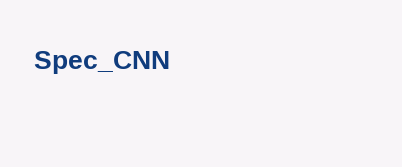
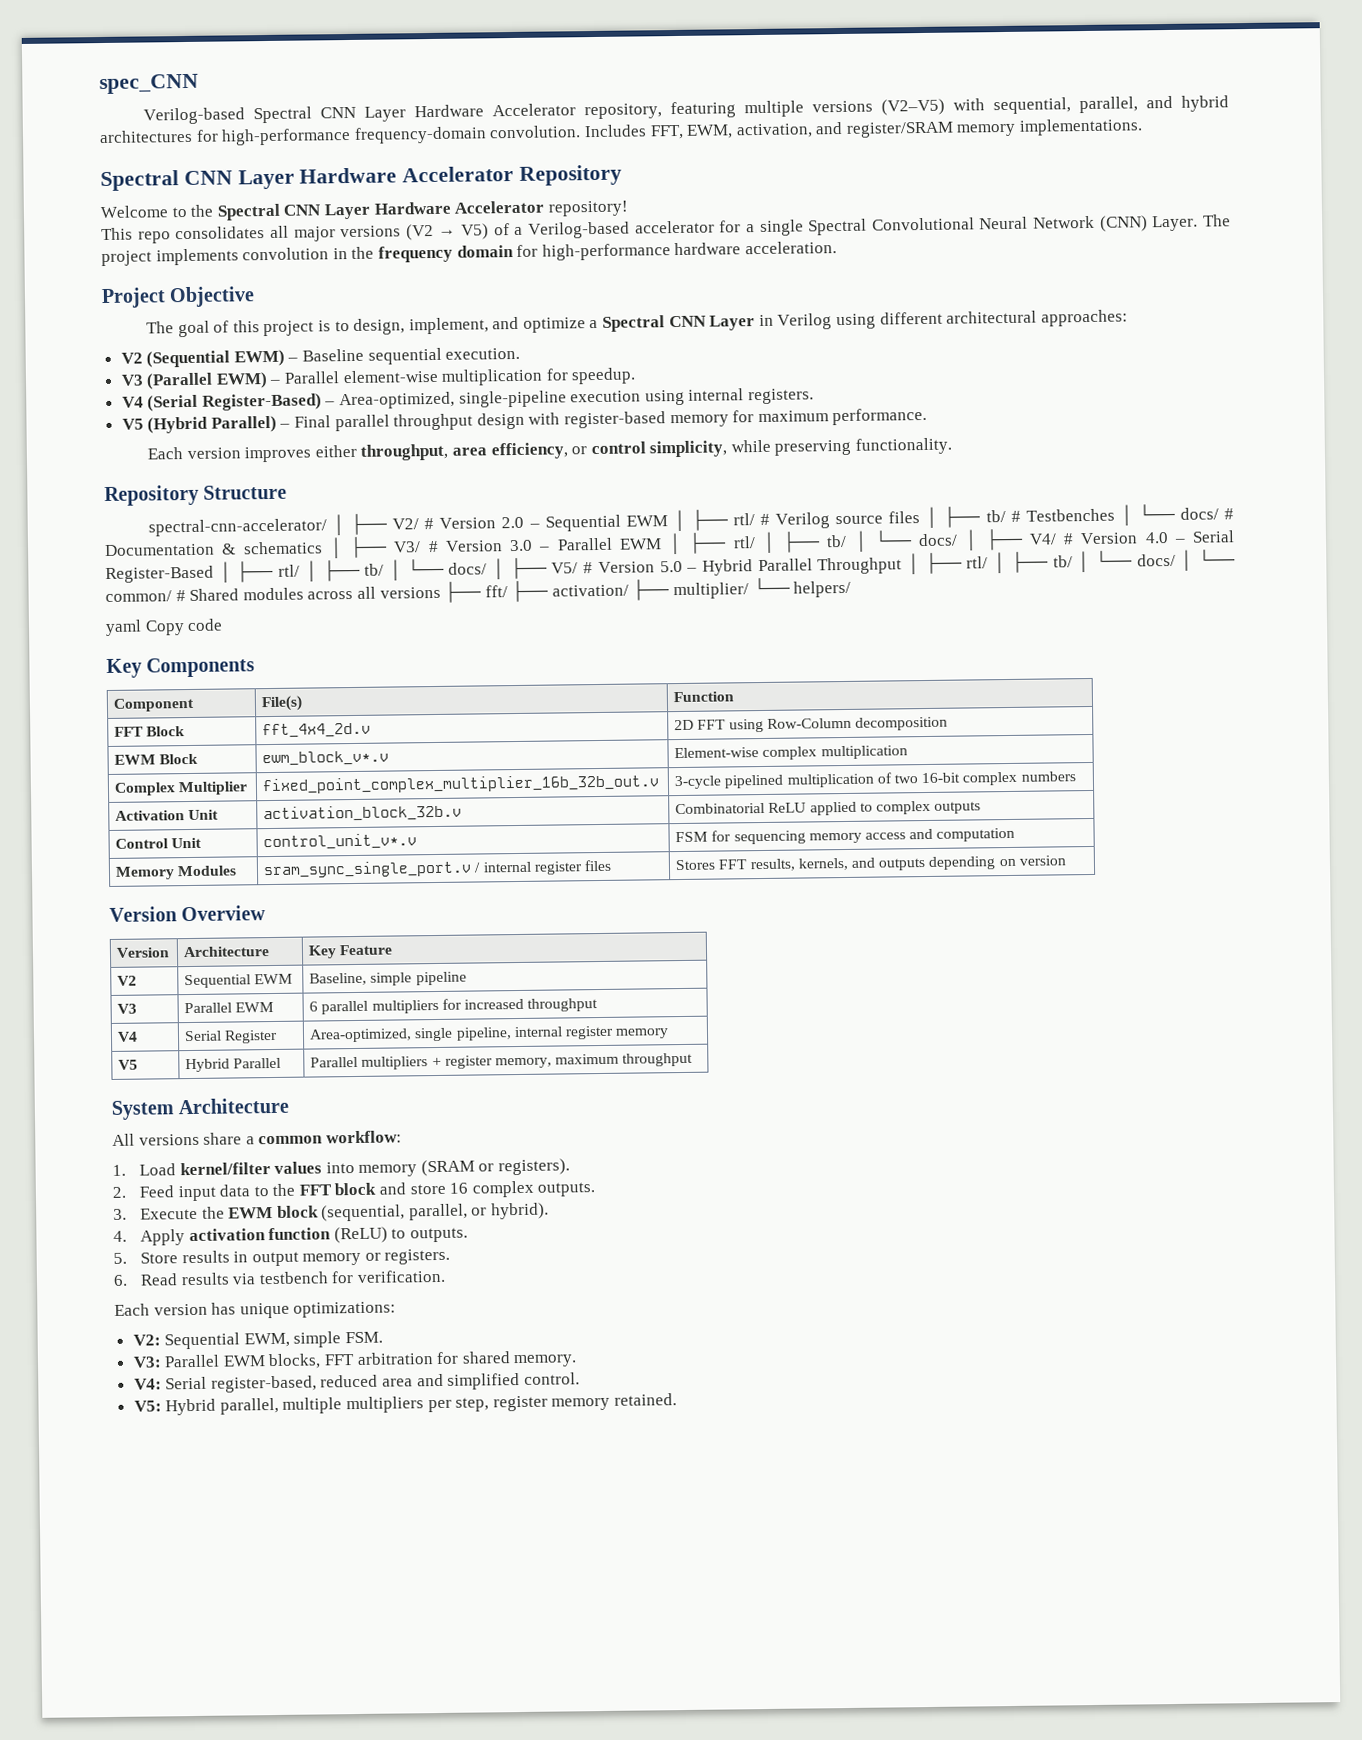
- Spec_CNN
+ spec_CNN
+ Verilog-based Spectral CNN Layer Hardware Accelerator repository, featuring multiple versions (V2–V5) with sequential, parallel, and hybrid architectures for high-performance frequency-domain convolution. Includes FFT, EWM, activation, and register/SRAM memory implementations.
+ Spectral CNN Layer Hardware Accelerator Repository
+ Welcome to the Spectral CNN Layer Hardware Accelerator repository!
+ This repo consolidates all major versions (V2 → V5) of a Verilog-based accelerator for a single Spectral Convolutional Neural Network (CNN) Layer. The project implements convolution in the frequency domain for high-performance hardware acceleration.
+ Project Objective
+ The goal of this project is to design, implement, and optimize a Spectral CNN Layer in Verilog using different architectural approaches:
+ V2 (Sequential EWM) – Baseline sequential execution.
+ V3 (Parallel EWM) – Parallel element-wise multiplication for speedup.
+ V4 (Serial Register-Based) – Area-optimized, single-pipeline execution using internal registers.
+ V5 (Hybrid Parallel) – Final parallel throughput design with register-based memory for maximum performance.
+ Each version improves either throughput, area efficiency, or control simplicity, while preserving functionality.
+ Repository Structure
+ spectral-cnn-accelerator/ │ ├── V2/ # Version 2.0 – Sequential EWM │ ├── rtl/ # Verilog source files │ ├── tb/ # Testbenches │ └── docs/ # Documentation & schematics │ ├── V3/ # Version 3.0 – Parallel EWM │ ├── rtl/ │ ├── tb/ │ └── docs/ │ ├── V4/ # Version 4.0 – Serial Register-Based │ ├── rtl/ │ ├── tb/ │ └── docs/ │ ├── V5/ # Version 5.0 – Hybrid Parallel Throughput │ ├── rtl/ │ ├── tb/ │ └── docs/ │ └── common/ # Shared modules across all versions ├── fft/ ├── activation/ ├── multiplier/ └── helpers/
+ yaml Copy code
+ Key Components
+ Component | File(s) | Function
+ FFT Block | fft_4x4_2d.v | 2D FFT using Row-Column decomposition
+ EWM Block | ewm_block_v*.v | Element-wise complex multiplication
+ Complex Multiplier | fixed_point_complex_multiplier_16b_32b_out.v | 3-cycle pipelined multiplication of two 16-bit complex numbers
+ Activation Unit | activation_block_32b.v | Combinatorial ReLU applied to complex outputs
+ Control Unit | control_unit_v*.v | FSM for sequencing memory access and computation
+ Memory Modules | sram_sync_single_port.v / internal register files | Stores FFT results, kernels, and outputs depending on version
+ Version Overview
+ Version | Architecture | Key Feature
+ V2 | Sequential EWM | Baseline, simple pipeline
+ V3 | Parallel EWM | 6 parallel multipliers for increased throughput
+ V4 | Serial Register | Area-optimized, single pipeline, internal register memory
+ V5 | Hybrid Parallel | Parallel multipliers + register memory, maximum throughput
+ System Architecture
+ All versions share a common workflow:
+ 1. Load kernel/filter values into memory (SRAM or registers).
+ 2. Feed input data to the FFT block and store 16 complex outputs.
+ 3. Execute the EWM block (sequential, parallel, or hybrid).
+ 4. Apply activation function (ReLU) to outputs.
+ 5. Store results in output memory or registers.
+ 6. Read results via testbench for verification.
+ Each version has unique optimizations:
+ V2: Sequential EWM, simple FSM.
+ V3: Parallel EWM blocks, FFT arbitration for shared memory.
+ V4: Serial register-based, reduced area and simplified control.
+ V5: Hybrid parallel, multiple multipliers per step, register memory retained.

